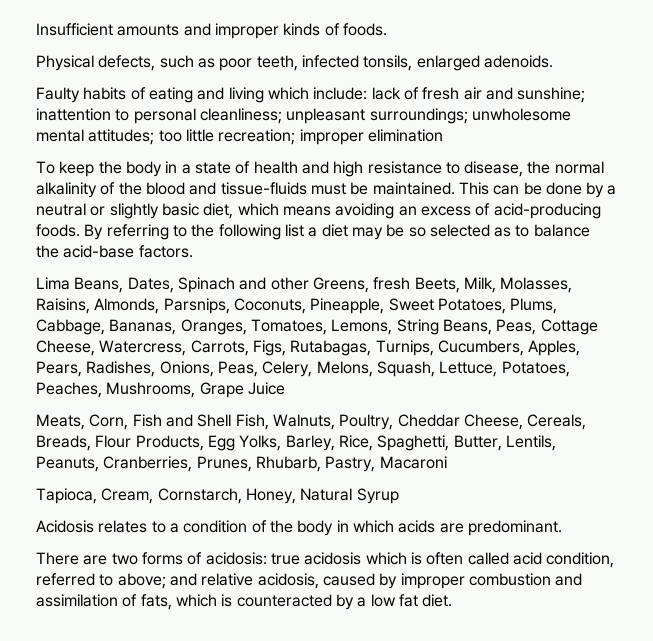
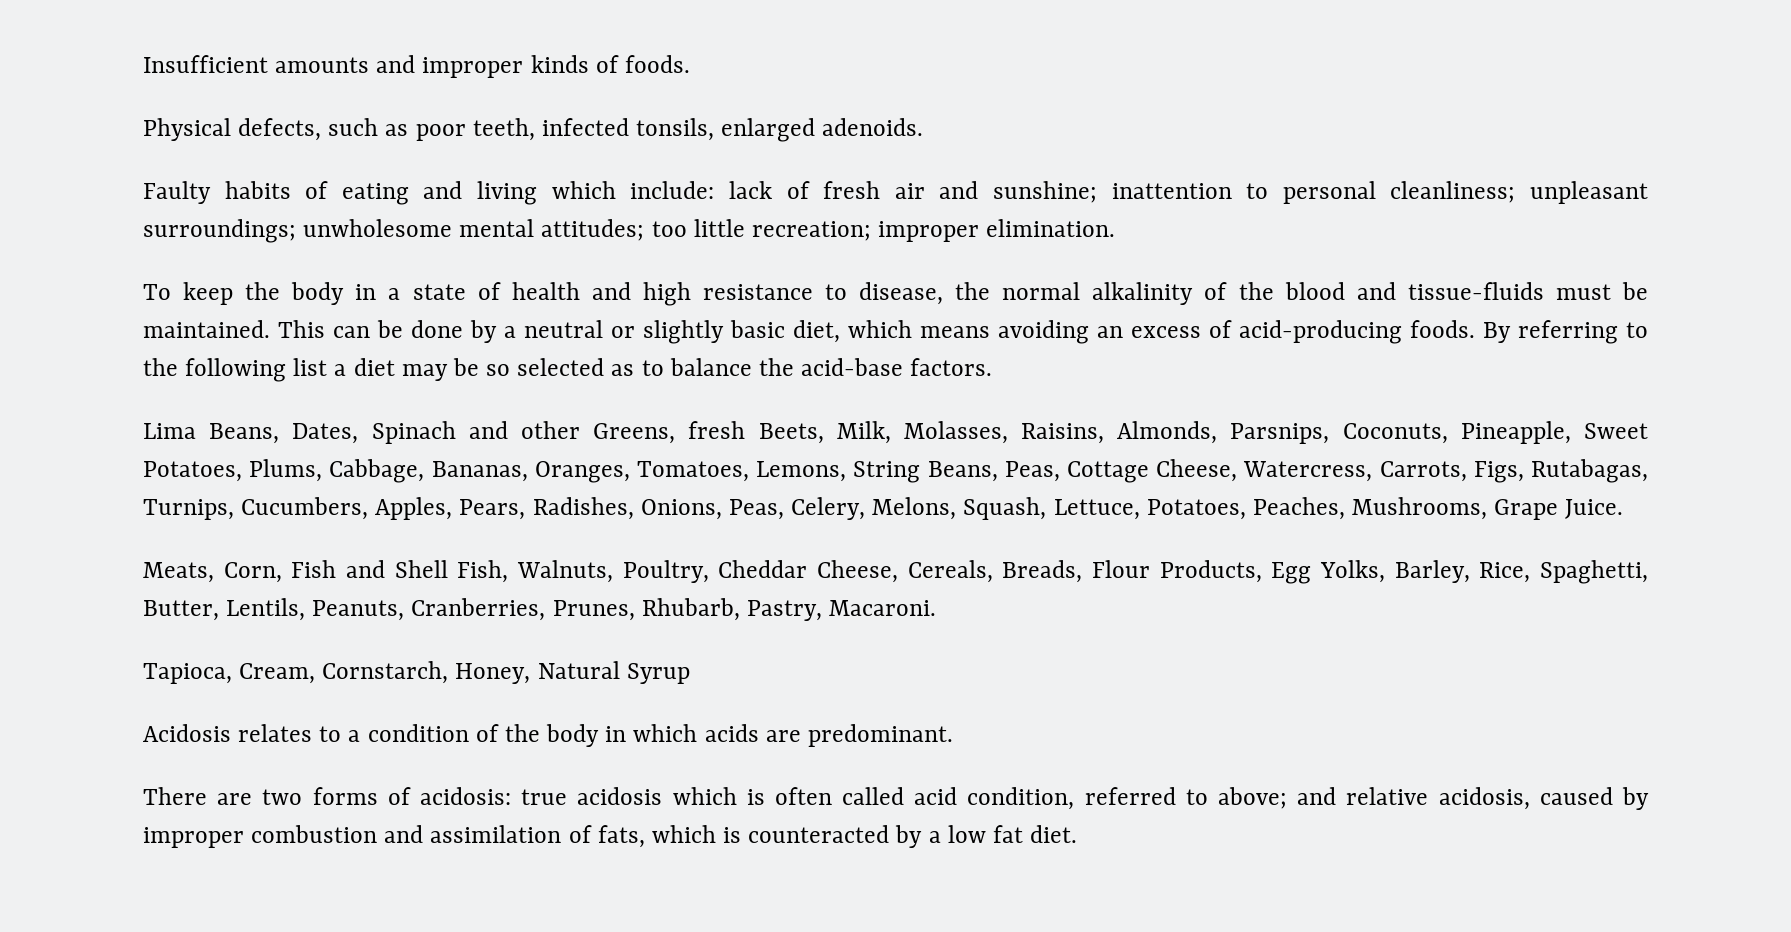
- Faulty habits of eating and living which include: lack of fresh air and sunshine; inattention to personal cleanliness; unpleasant surroundings; unwholesome mental attitudes; too little recreation; improper elimination
+ Faulty habits of eating and living which include: lack of fresh air and sunshine; inattention to personal cleanliness; unpleasant surroundings; unwholesome mental attitudes; too little recreation; improper elimination.
- Lima Beans, Dates, Spinach and other Greens, fresh Beets, Milk, Molasses, Raisins, Almonds, Parsnips, Coconuts, Pineapple, Sweet Potatoes, Plums, Cabbage, Bananas, Oranges, Tomatoes, Lemons, String Beans, Peas, Cottage Cheese, Watercress, Carrots, Figs, Rutabagas, Turnips, Cucumbers, Apples, Pears, Radishes, Onions, Peas, Celery, Melons, Squash, Lettuce, Potatoes, Peaches, Mushrooms, Grape Juice
+ Lima Beans, Dates, Spinach and other Greens, fresh Beets, Milk, Molasses, Raisins, Almonds, Parsnips, Coconuts, Pineapple, Sweet Potatoes, Plums, Cabbage, Bananas, Oranges, Tomatoes, Lemons, String Beans, Peas, Cottage Cheese, Watercress, Carrots, Figs, Rutabagas, Turnips, Cucumbers, Apples, Pears, Radishes, Onions, Peas, Celery, Melons, Squash, Lettuce, Potatoes, Peaches, Mushrooms, Grape Juice.
- Meats, Corn, Fish and Shell Fish, Walnuts, Poultry, Cheddar Cheese, Cereals, Breads, Flour Products, Egg Yolks, Barley, Rice, Spaghetti, Butter, Lentils, Peanuts, Cranberries, Prunes, Rhubarb, Pastry, Macaroni
+ Meats, Corn, Fish and Shell Fish, Walnuts, Poultry, Cheddar Cheese, Cereals, Breads, Flour Products, Egg Yolks, Barley, Rice, Spaghetti, Butter, Lentils, Peanuts, Cranberries, Prunes, Rhubarb, Pastry, Macaroni.

